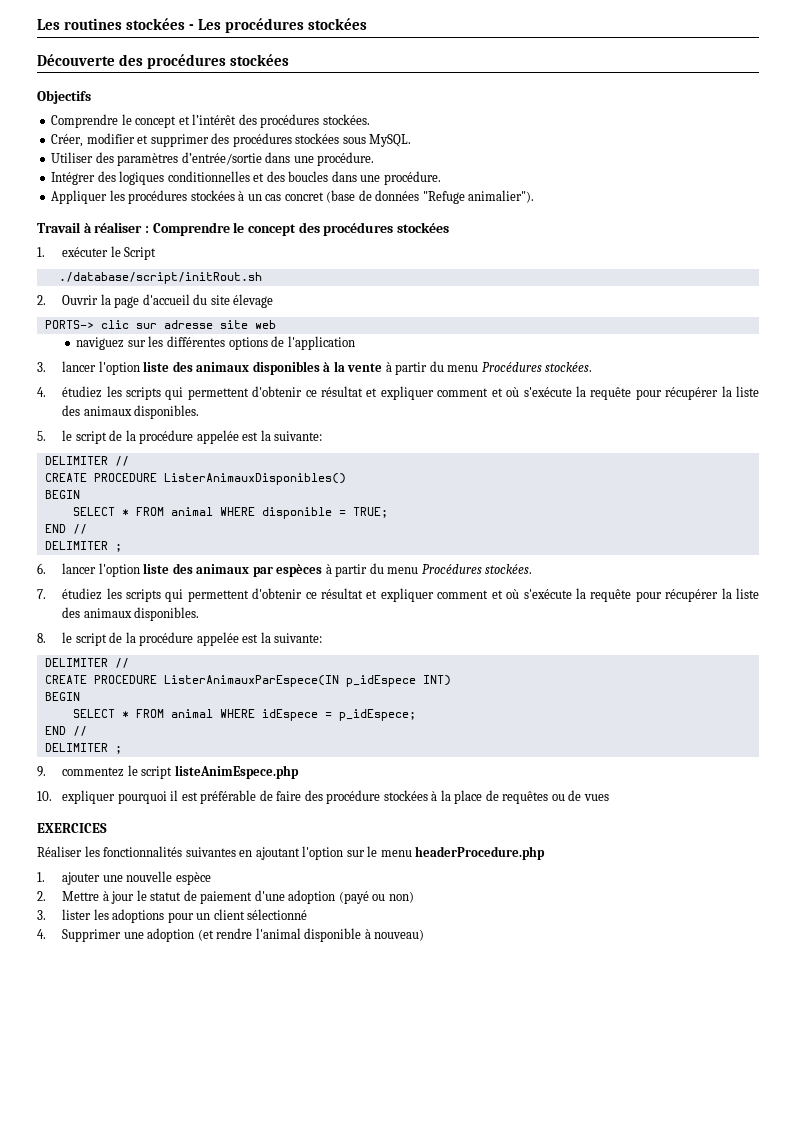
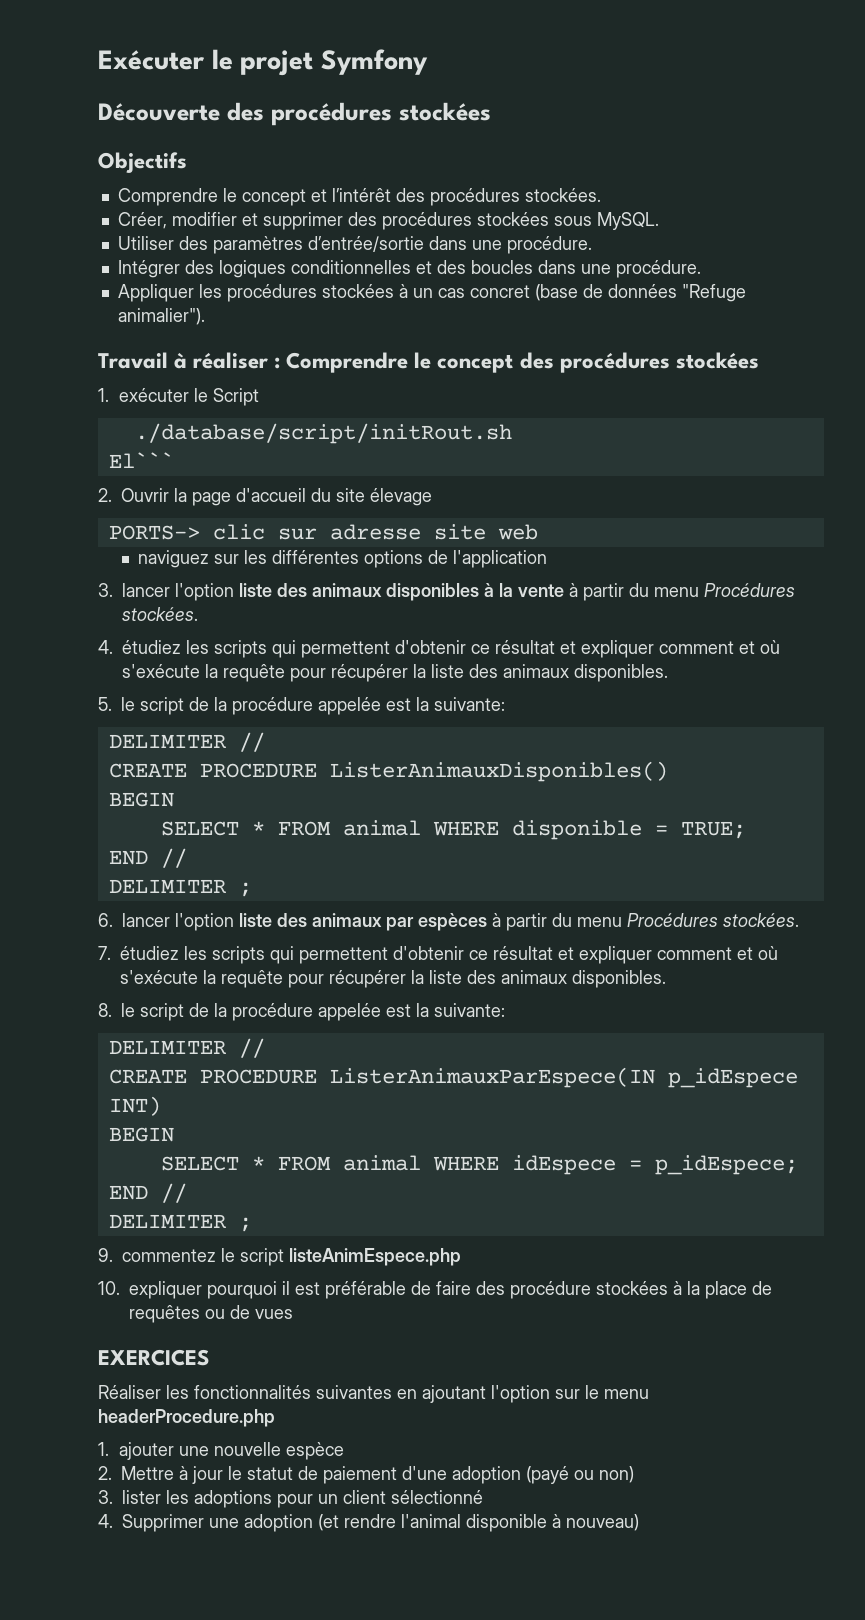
- Les routines stockées - Les procédures stockées
+ Exécuter le projet Symfony
+ El```

